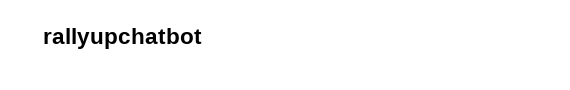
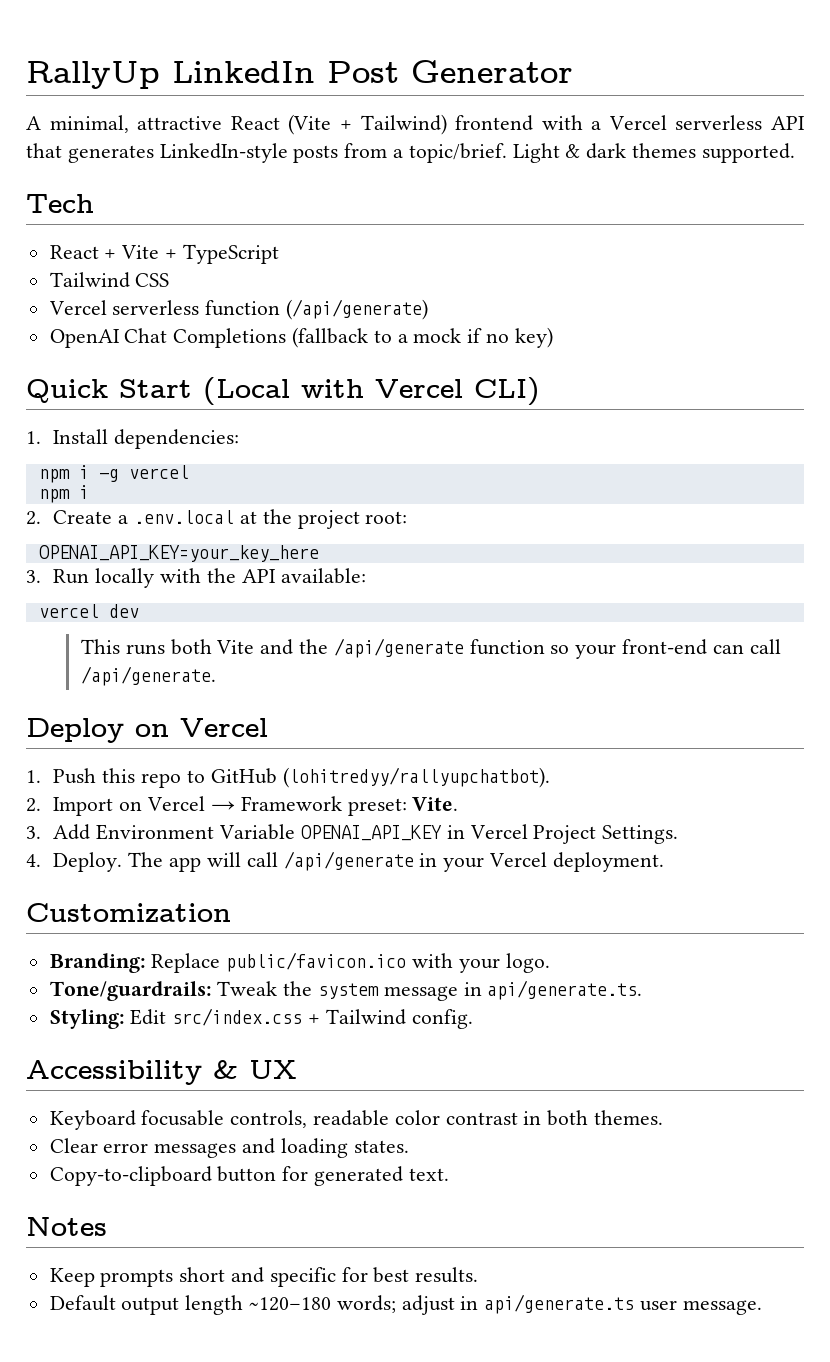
- rallyupchatbot
+ RallyUp LinkedIn Post Generator
+ A minimal, attractive React (Vite + Tailwind) frontend with a Vercel serverless API that generates LinkedIn-style posts from a topic/brief. Light & dark themes supported.
+ Tech
+ React + Vite + TypeScript
+ Tailwind CSS
+ Vercel serverless function (/api/generate)
+ OpenAI Chat Completions (fallback to a mock if no key)
+ Quick Start (Local with Vercel CLI)
+ 1. Install dependencies:
+ npm i -g vercel
+ npm i
+ 2. Create a .env.local at the project root:
+ OPENAI_API_KEY=your_key_here
+ 3. Run locally with the API available:
+ vercel dev
+ This runs both Vite and the /api/generate function so your front-end can call /api/generate.
+ Deploy on Vercel
+ 1. Push this repo to GitHub (lohitredyy/rallyupchatbot).
+ 2. Import on Vercel → Framework preset: Vite.
+ 3. Add Environment Variable OPENAI_API_KEY in Vercel Project Settings.
+ 4. Deploy. The app will call /api/generate in your Vercel deployment.
+ Customization
+ Branding: Replace public/favicon.ico with your logo.
+ Tone/guardrails: Tweak the system message in api/generate.ts.
+ Styling: Edit src/index.css + Tailwind config.
+ Accessibility & UX
+ Keyboard focusable controls, readable color contrast in both themes.
+ Clear error messages and loading states.
+ Copy-to-clipboard button for generated text.
+ Notes
+ Keep prompts short and specific for best results.
+ Default output length ~120–180 words; adjust in api/generate.ts user message.

